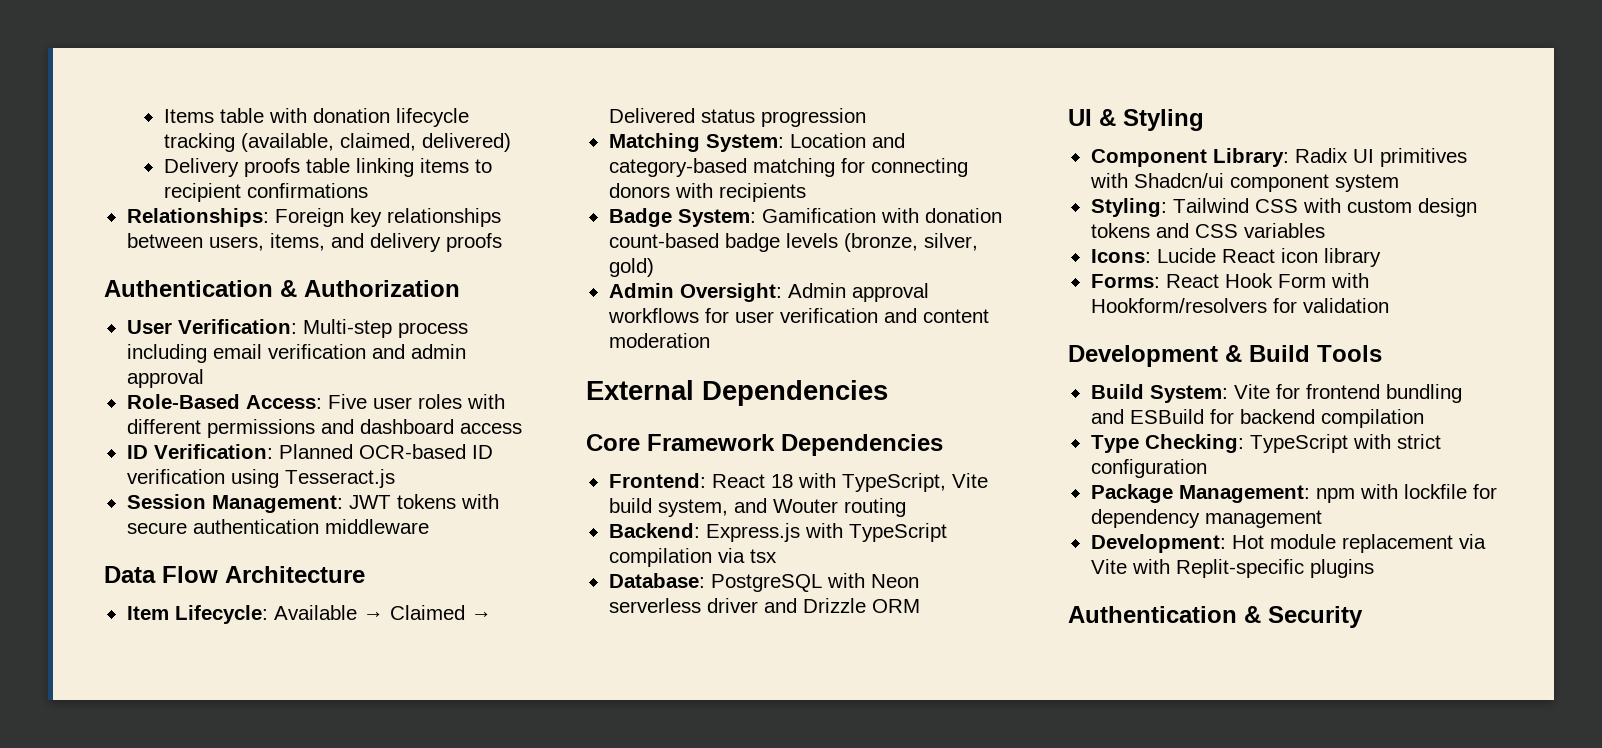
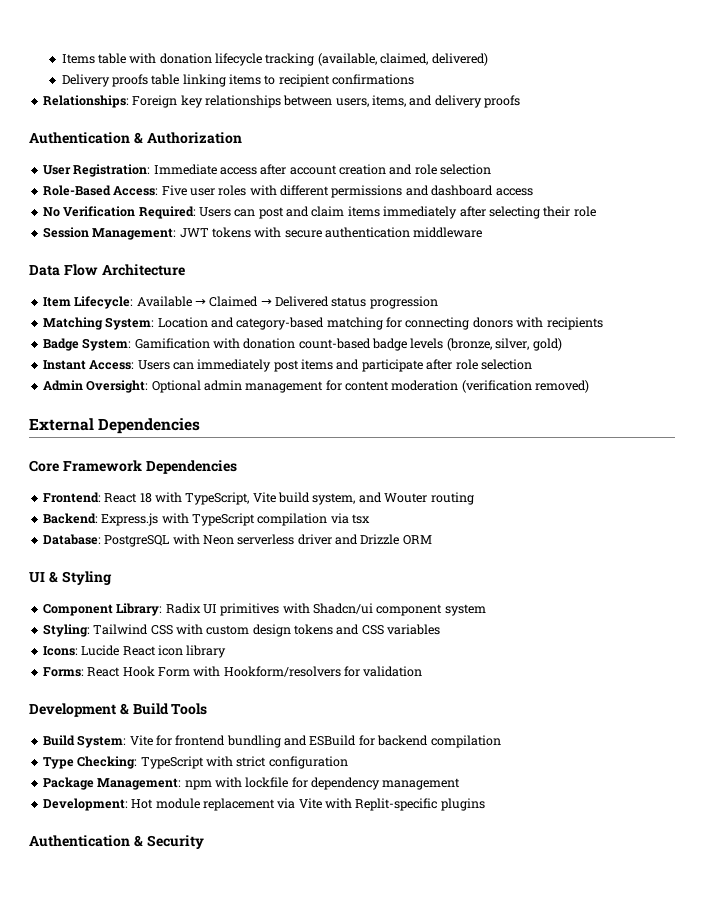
- User Verification: Multi-step process including email verification and admin approval
+ User Registration: Immediate access after account creation and role selection
- ID Verification: Planned OCR-based ID verification using Tesseract.js
+ No Verification Required: Users can post and claim items immediately after selecting their role
- Admin Oversight: Admin approval workflows for user verification and content moderation
+ Instant Access: Users can immediately post items and participate after role selection
+ Admin Oversight: Optional admin management for content moderation (verification removed)

